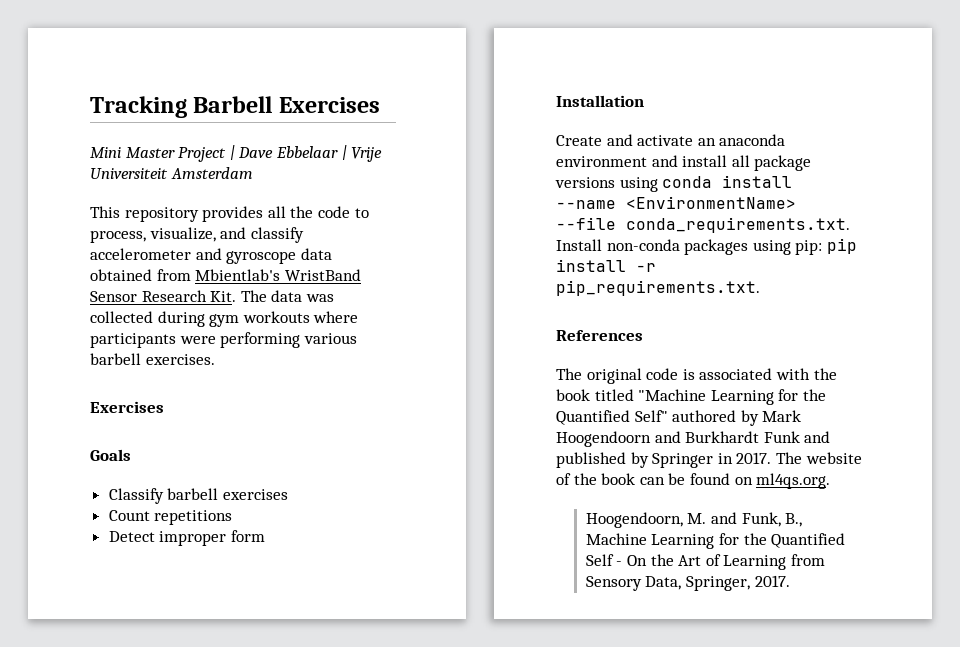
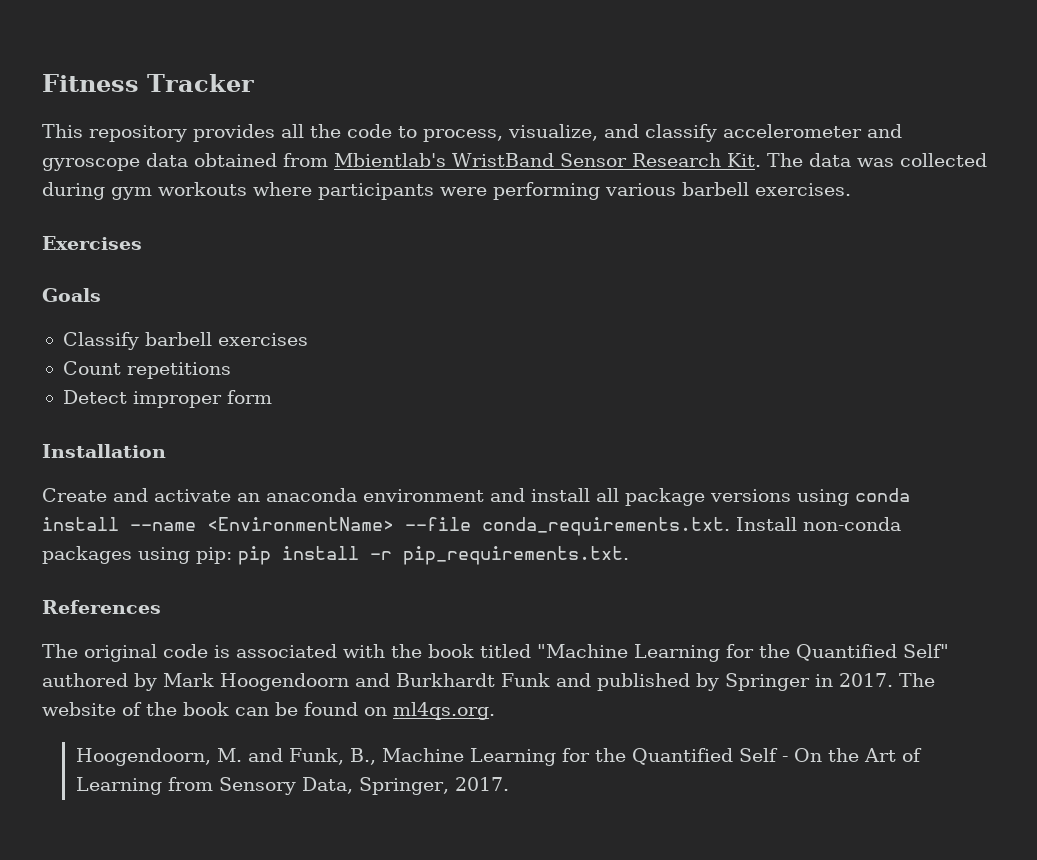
- Tracking Barbell Exercises
- Mini Master Project | Dave Ebbelaar | Vrije Universiteit Amsterdam
+ Fitness Tracker

